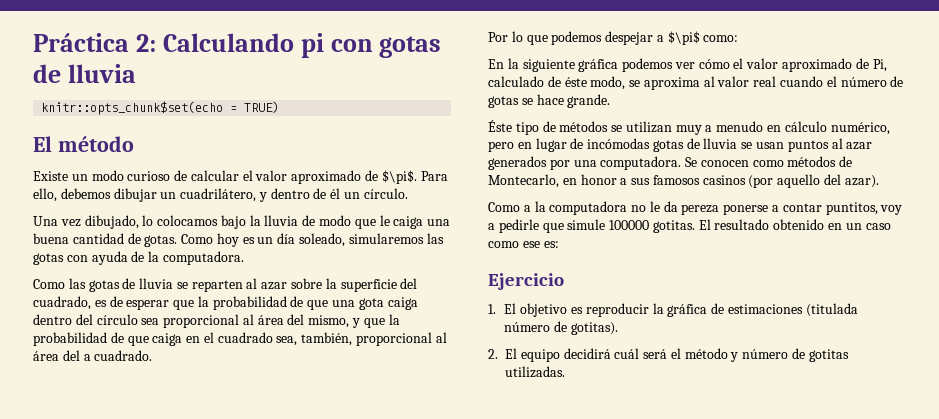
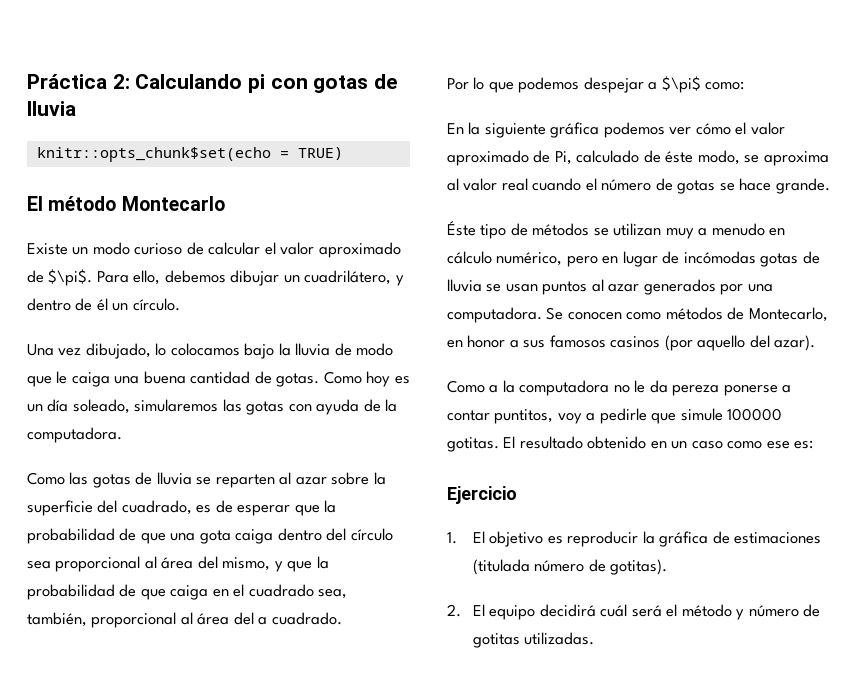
- El método
+ El método Montecarlo

